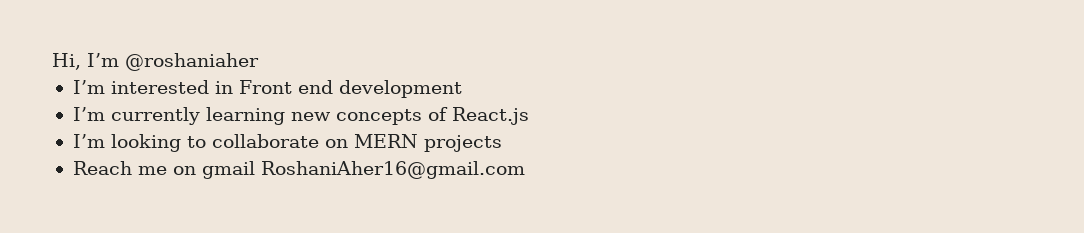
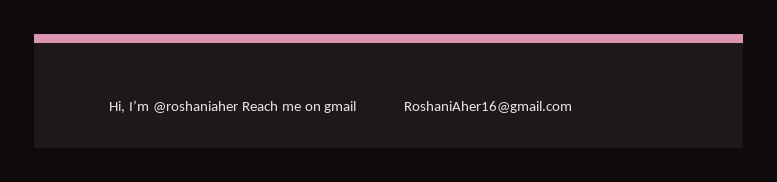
- Hi, I’m @roshaniaher
- I’m interested in Front end development
- I’m currently learning new concepts of React.js
- I’m looking to collaborate on MERN projects
- Reach me on gmail RoshaniAher16@gmail.com
+ Hi, I’m @roshaniaher Reach me on gmail RoshaniAher16@gmail.com

